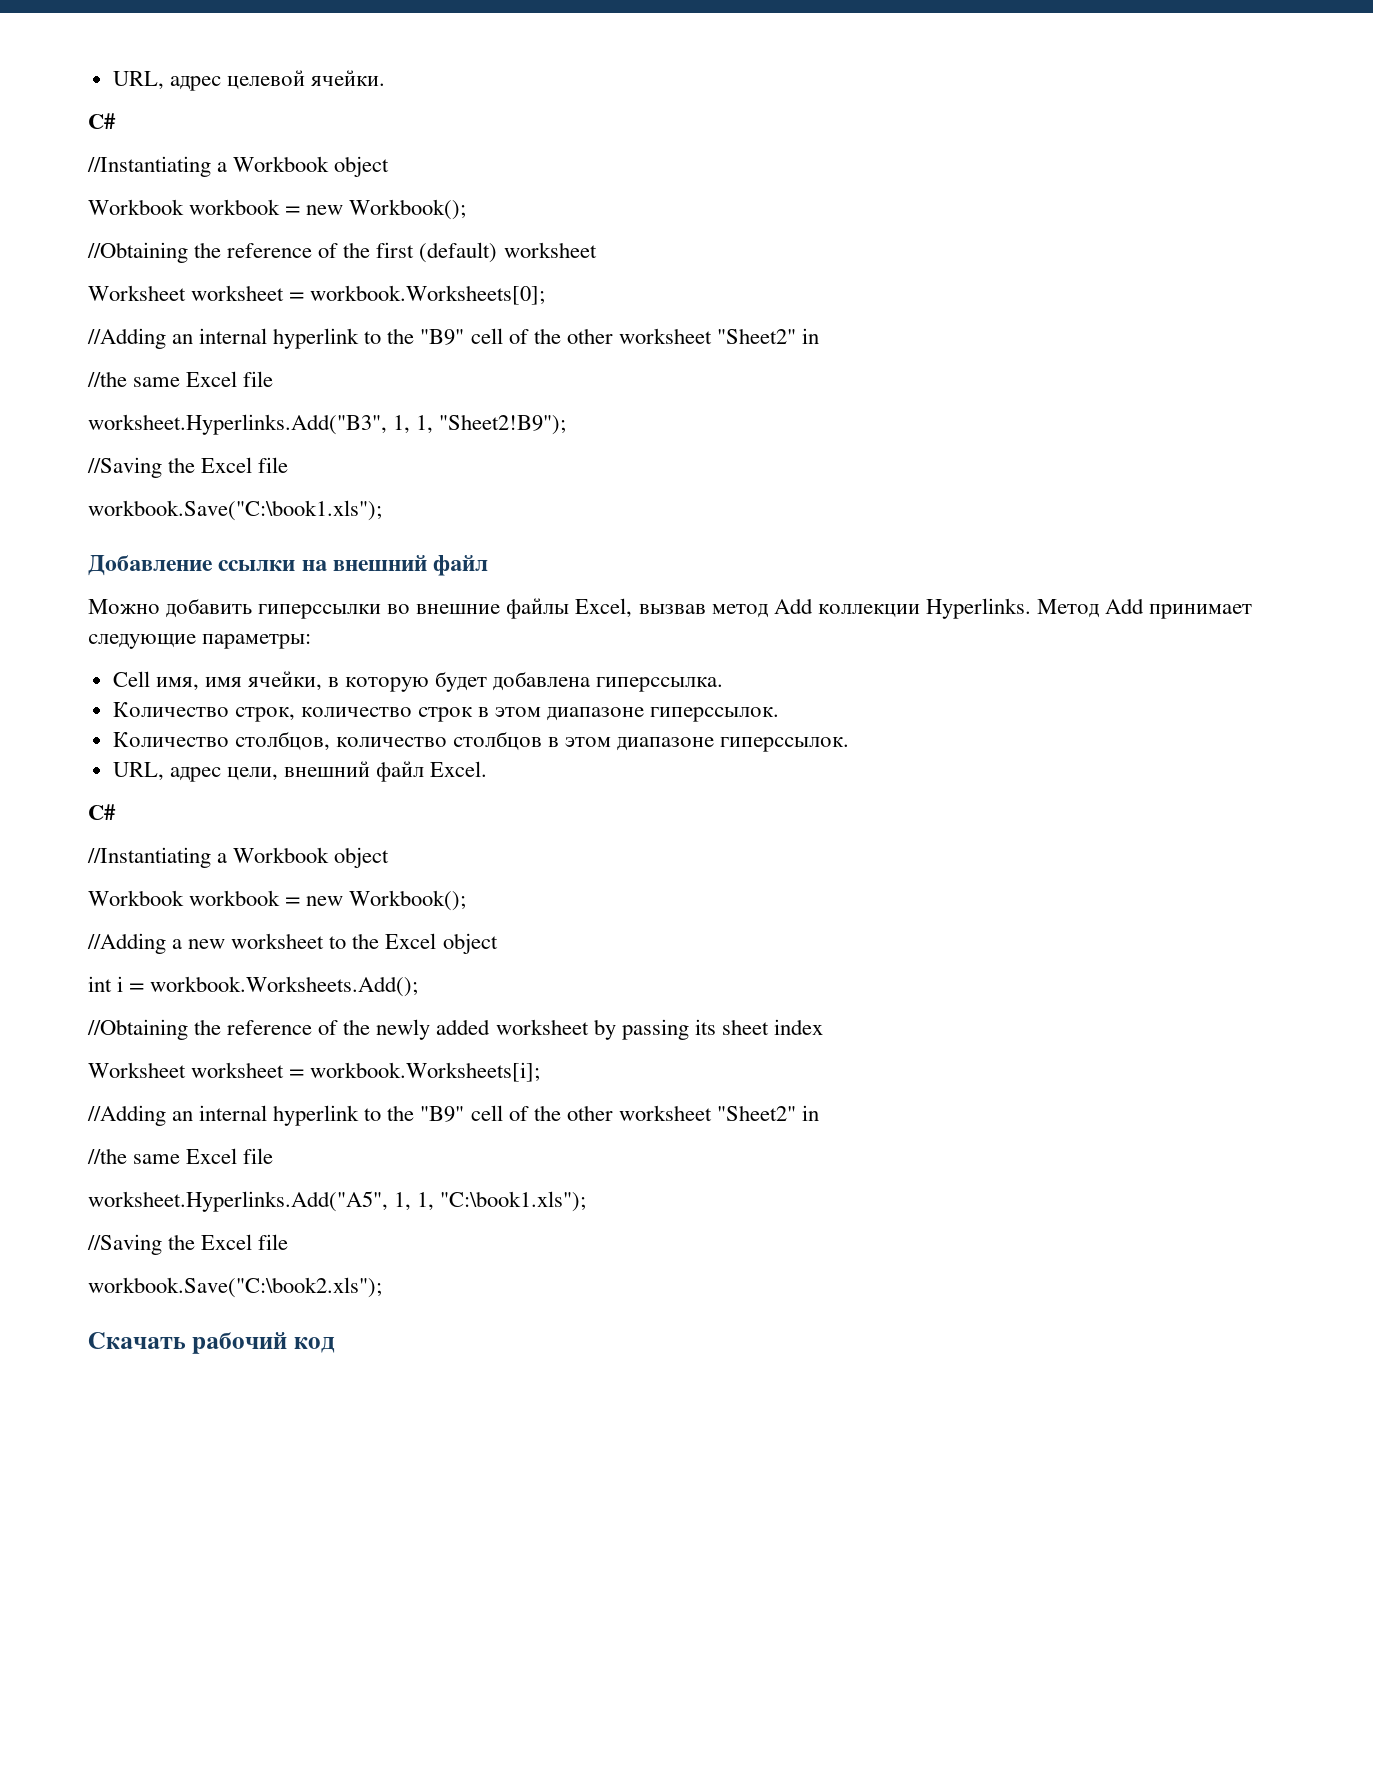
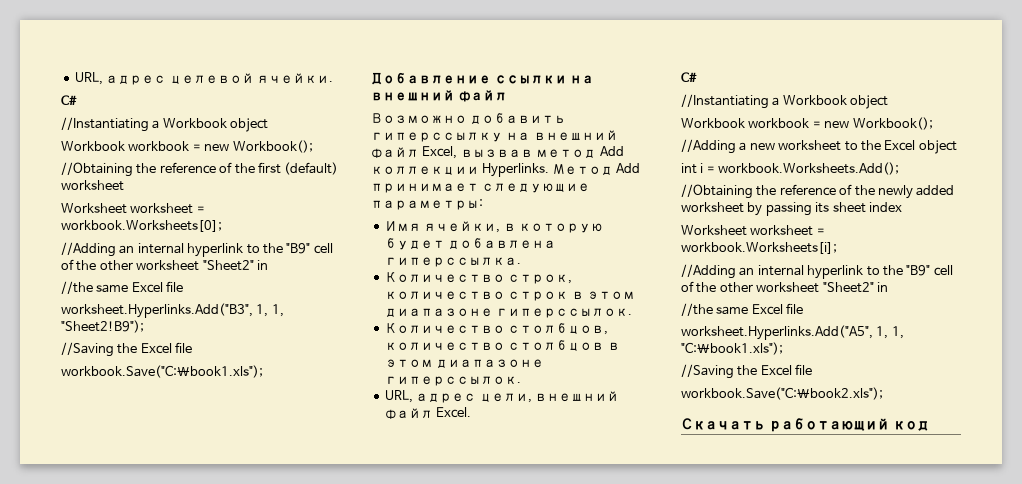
- Можно добавить гиперссылки во внешние файлы Excel, вызвав метод Add коллекции Hyperlinks.
+ Возможно добавить гиперссылку на внешний файл Excel, вызвав метод Add коллекции Hyperlinks.
- Cell имя, имя ячейки, в которую будет добавлена гиперссылка.
+ Имя ячейки, в которую будет добавлена гиперссылка.
- Скачать рабочий код
+ Скачать работающий код

